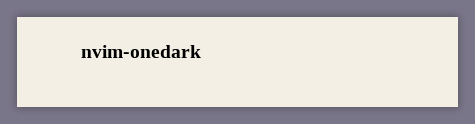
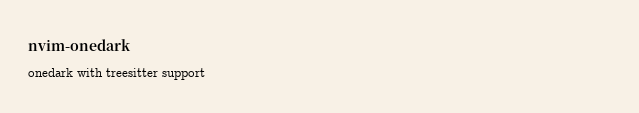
+ onedark with treesitter support

